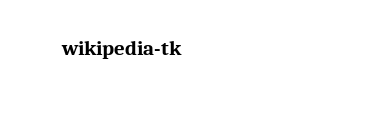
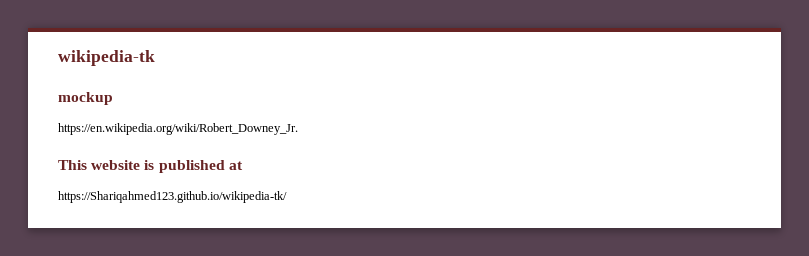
+ mockup
+ https://en.wikipedia.org/wiki/Robert_Downey_Jr.
+ This website is published at
+ https://Shariqahmed123.github.io/wikipedia-tk/

